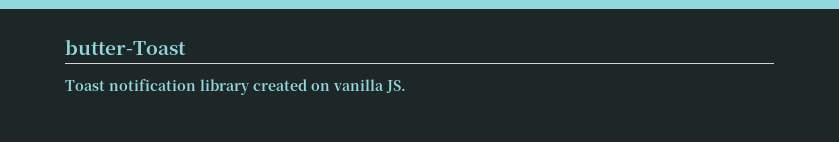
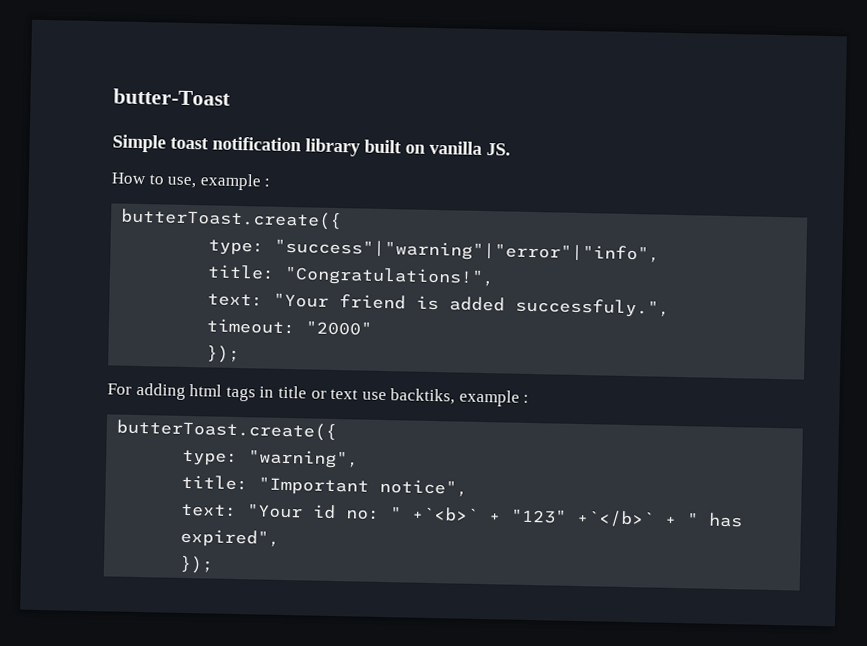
- Toast notification library created on vanilla JS.
+ Simple toast notification library built on vanilla JS.
+ How to use, example :
+ butterToast.create({
+ type: "success"|"warning"|"error"|"info",
+ title: "Congratulations!",
+ text: "Your friend is added successfuly.",
+ timeout: "2000"
+ });
+ For adding html tags in title or text use backtiks, example :
+ butterToast.create({
+ type: "warning",
+ title: "Important notice",
+ text: "Your id no: " +`<b>` + "123" +`</b>` + " has expired",
+ });

